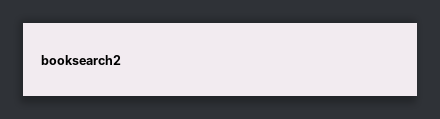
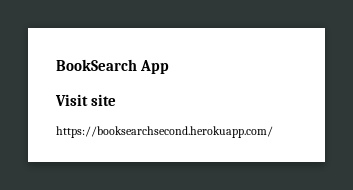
- booksearch2
+ BookSearch App
+ Visit site
+ https://booksearchsecond.herokuapp.com/

